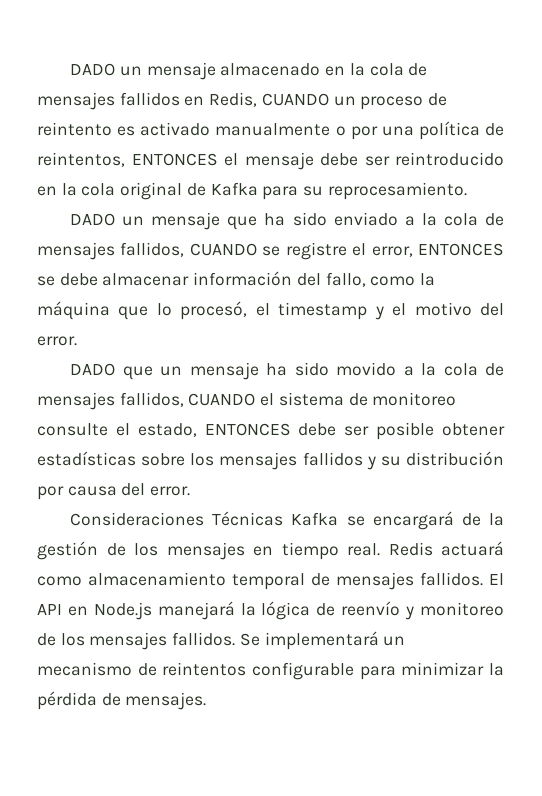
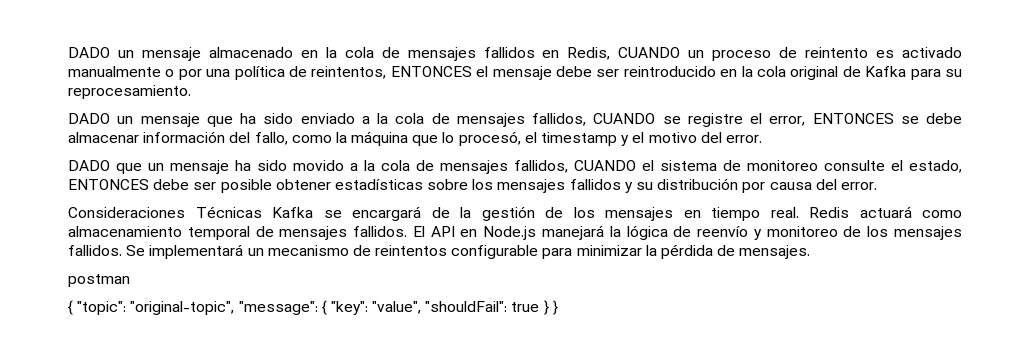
+ postman
+ { "topic": "original-topic", "message": { "key": "value", "shouldFail": true } }

